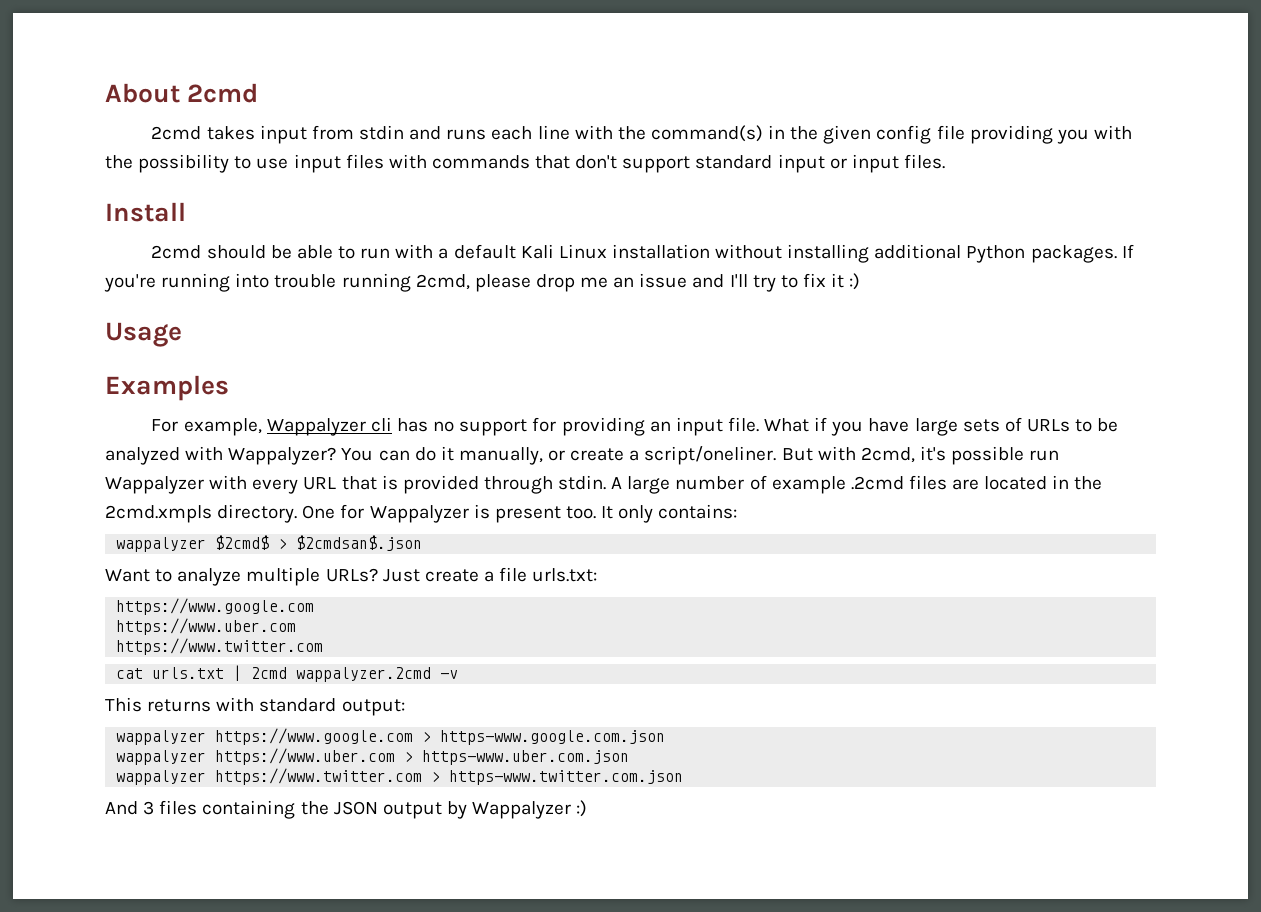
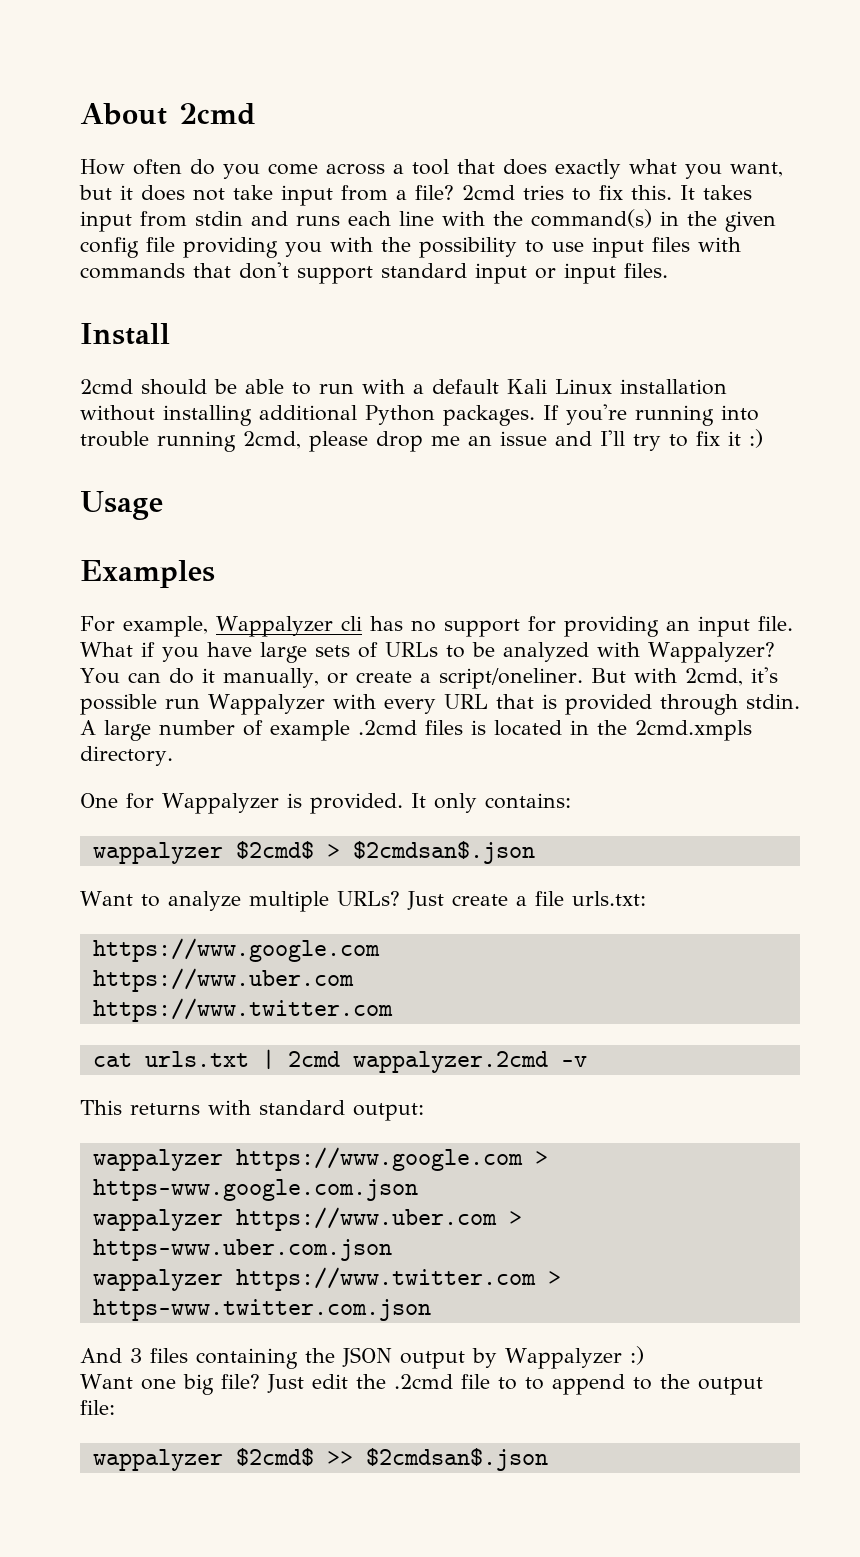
- 2cmd takes input from stdin and runs each line with the command(s) in the given config file providing you with the possibility to use input files with commands that don't support standard input or input files.
+ How often do you come across a tool that does exactly what you want, but it does not take input from a file? 2cmd tries to fix this. It takes input from stdin and runs each line with the command(s) in the given config file providing you with the possibility to use input files with commands that don't support standard input or input files.
- A large number of example .2cmd files are located in the 2cmd.xmpls directory. One for Wappalyzer is present too.
+ A large number of example .2cmd files is located in the 2cmd.xmpls directory.
+ One for Wappalyzer is provided.
+ Want one big file? Just edit the .2cmd file to to append to the output file:
+ wappalyzer $2cmd$ >> $2cmdsan$.json

